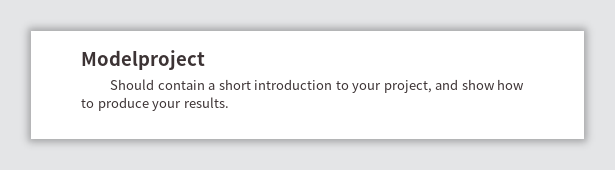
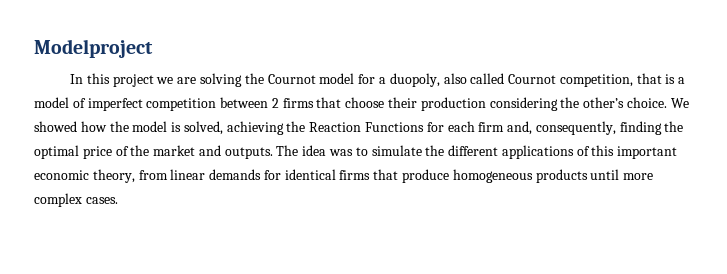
- Should contain a short introduction to your project, and show how to produce your results.
+ In this project we are solving the Cournot model for a duopoly, also called Cournot competition, that is a model of imperfect competition between 2 firms that choose their production considering the other’s choice. We showed how the model is solved, achieving the Reaction Functions for each firm and, consequently, finding the optimal price of the market and outputs. The idea was to simulate the different applications of this important economic theory, from linear demands for identical firms that produce homogeneous products until more complex cases.

